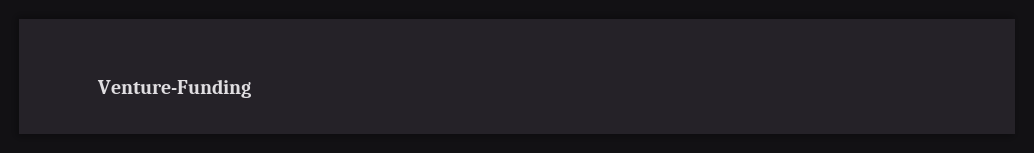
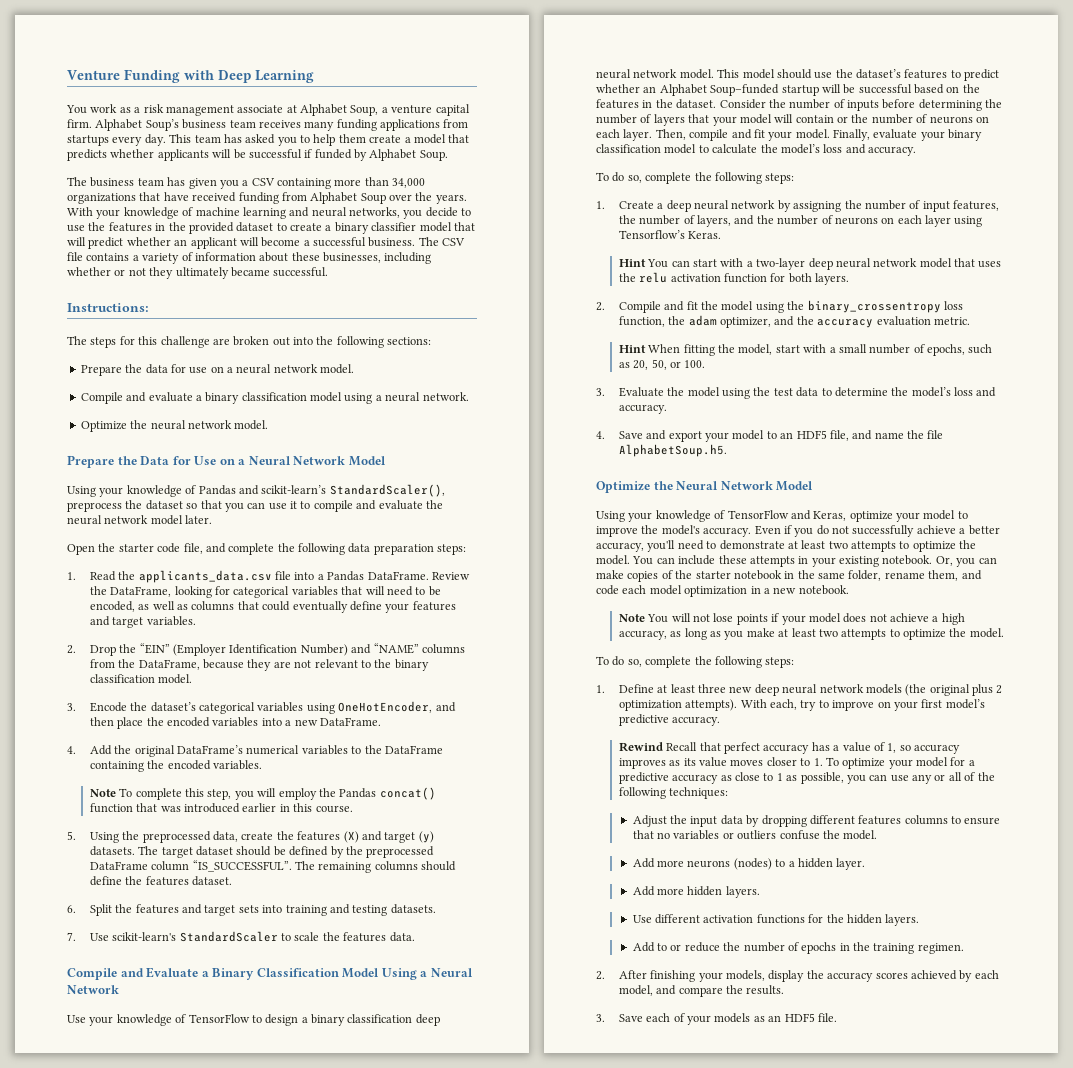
- Venture-Funding
+ Venture Funding with Deep Learning
+ You work as a risk management associate at Alphabet Soup, a venture capital firm. Alphabet Soup’s business team receives many funding applications from startups every day. This team has asked you to help them create a model that predicts whether applicants will be successful if funded by Alphabet Soup.
+ The business team has given you a CSV containing more than 34,000 organizations that have received funding from Alphabet Soup over the years. With your knowledge of machine learning and neural networks, you decide to use the features in the provided dataset to create a binary classifier model that will predict whether an applicant will become a successful business. The CSV file contains a variety of information about these businesses, including whether or not they ultimately became successful.
+ Instructions:
+ The steps for this challenge are broken out into the following sections:
+ Prepare the data for use on a neural network model.
+ Compile and evaluate a binary classification model using a neural network.
+ Optimize the neural network model.
+ Prepare the Data for Use on a Neural Network Model
+ Using your knowledge of Pandas and scikit-learn’s StandardScaler(), preprocess the dataset so that you can use it to compile and evaluate the neural network model later.
+ Open the starter code file, and complete the following data preparation steps:
+ 1. Read the applicants_data.csv file into a Pandas DataFrame. Review the DataFrame, looking for categorical variables that will need to be encoded, as well as columns that could eventually define your features and target variables.
+ 2. Drop the “EIN” (Employer Identification Number) and “NAME” columns from the DataFrame, because they are not relevant to the binary classification model.
+ 3. Encode the dataset’s categorical variables using OneHotEncoder, and then place the encoded variables into a new DataFrame.
+ 4. Add the original DataFrame’s numerical variables to the DataFrame containing the encoded variables.
+ Note To complete this step, you will employ the Pandas concat() function that was introduced earlier in this course.
+ 5. Using the preprocessed data, create the features (X) and target (y) datasets. The target dataset should be defined by the preprocessed DataFrame column “IS_SUCCESSFUL”. The remaining columns should define the features dataset.
+ 6. Split the features and target sets into training and testing datasets.
+ 7. Use scikit-learn's StandardScaler to scale the features data.
+ Compile and Evaluate a Binary Classification Model Using a Neural Network
+ Use your knowledge of TensorFlow to design a binary classification deep neural network model. This model should use the dataset’s features to predict whether an Alphabet Soup–funded startup will be successful based on the features in the dataset. Consider the number of inputs before determining the number of layers that your model will contain or the number of neurons on each layer. Then, compile and fit your model. Finally, evaluate your binary classification model to calculate the model’s loss and accuracy.
+ To do so, complete the following steps:
+ 1. Create a deep neural network by assigning the number of input features, the number of layers, and the number of neurons on each layer using Tensorflow’s Keras.
+ Hint You can start with a two-layer deep neural network model that uses the relu activation function for both layers.
+ 2. Compile and fit the model using the binary_crossentropy loss function, the adam optimizer, and the accuracy evaluation metric.
+ Hint When fitting the model, start with a small number of epochs, such as 20, 50, or 100.
+ 3. Evaluate the model using the test data to determine the model’s loss and accuracy.
+ 4. Save and export your model to an HDF5 file, and name the file AlphabetSoup.h5.
+ Optimize the Neural Network Model
+ Using your knowledge of TensorFlow and Keras, optimize your model to improve the model's accuracy. Even if you do not successfully achieve a better accuracy, you'll need to demonstrate at least two attempts to optimize the model. You can include these attempts in your existing notebook. Or, you can make copies of the starter notebook in the same folder, rename them, and code each model optimization in a new notebook.
+ Note You will not lose points if your model does not achieve a high accuracy, as long as you make at least two attempts to optimize the model.
+ To do so, complete the following steps:
+ 1. Define at least three new deep neural network models (the original plus 2 optimization attempts). With each, try to improve on your first model’s predictive accuracy.
+ Rewind Recall that perfect accuracy has a value of 1, so accuracy improves as its value moves closer to 1. To optimize your model for a predictive accuracy as close to 1 as possible, you can use any or all of the following techniques:
+ Adjust the input data by dropping different features columns to ensure that no variables or outliers confuse the model.
+ Add more neurons (nodes) to a hidden layer.
+ Add more hidden layers.
+ Use different activation functions for the hidden layers.
+ Add to or reduce the number of epochs in the training regimen.
+ 2. After finishing your models, display the accuracy scores achieved by each model, and compare the results.
+ 3. Save each of your models as an HDF5 file.

